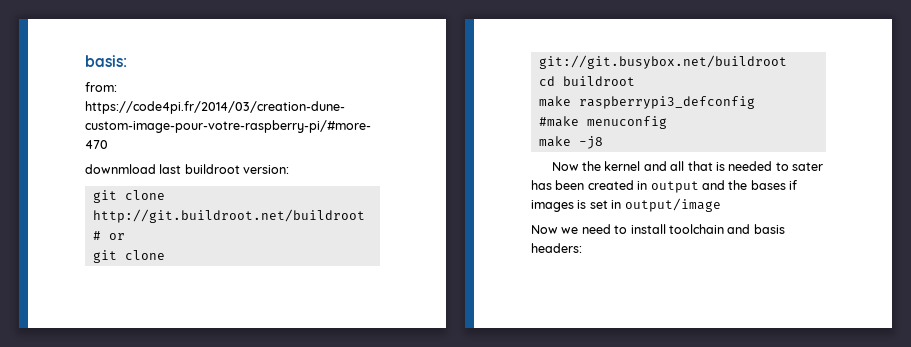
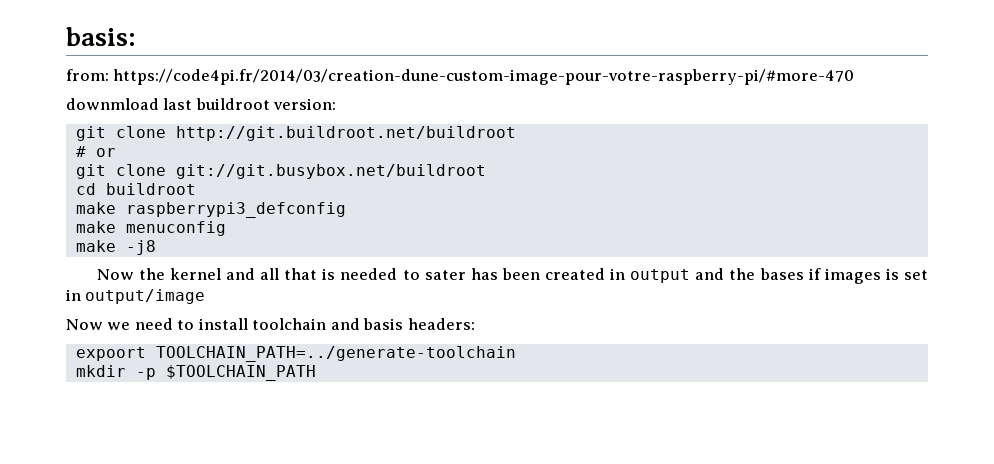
- #make menuconfig
+ make menuconfig
+ expoort TOOLCHAIN_PATH=../generate-toolchain
+ mkdir -p $TOOLCHAIN_PATH

